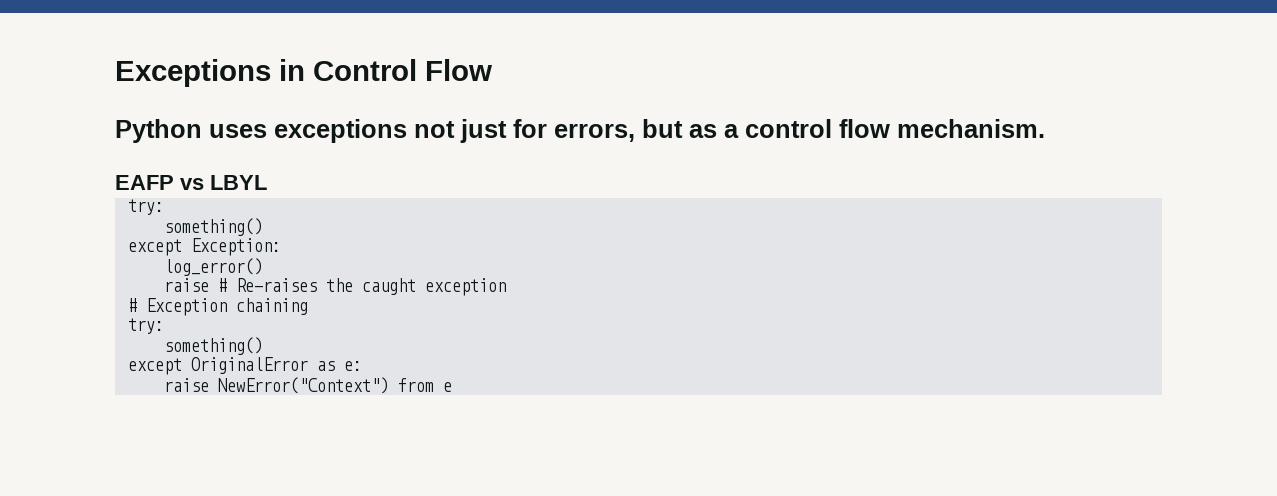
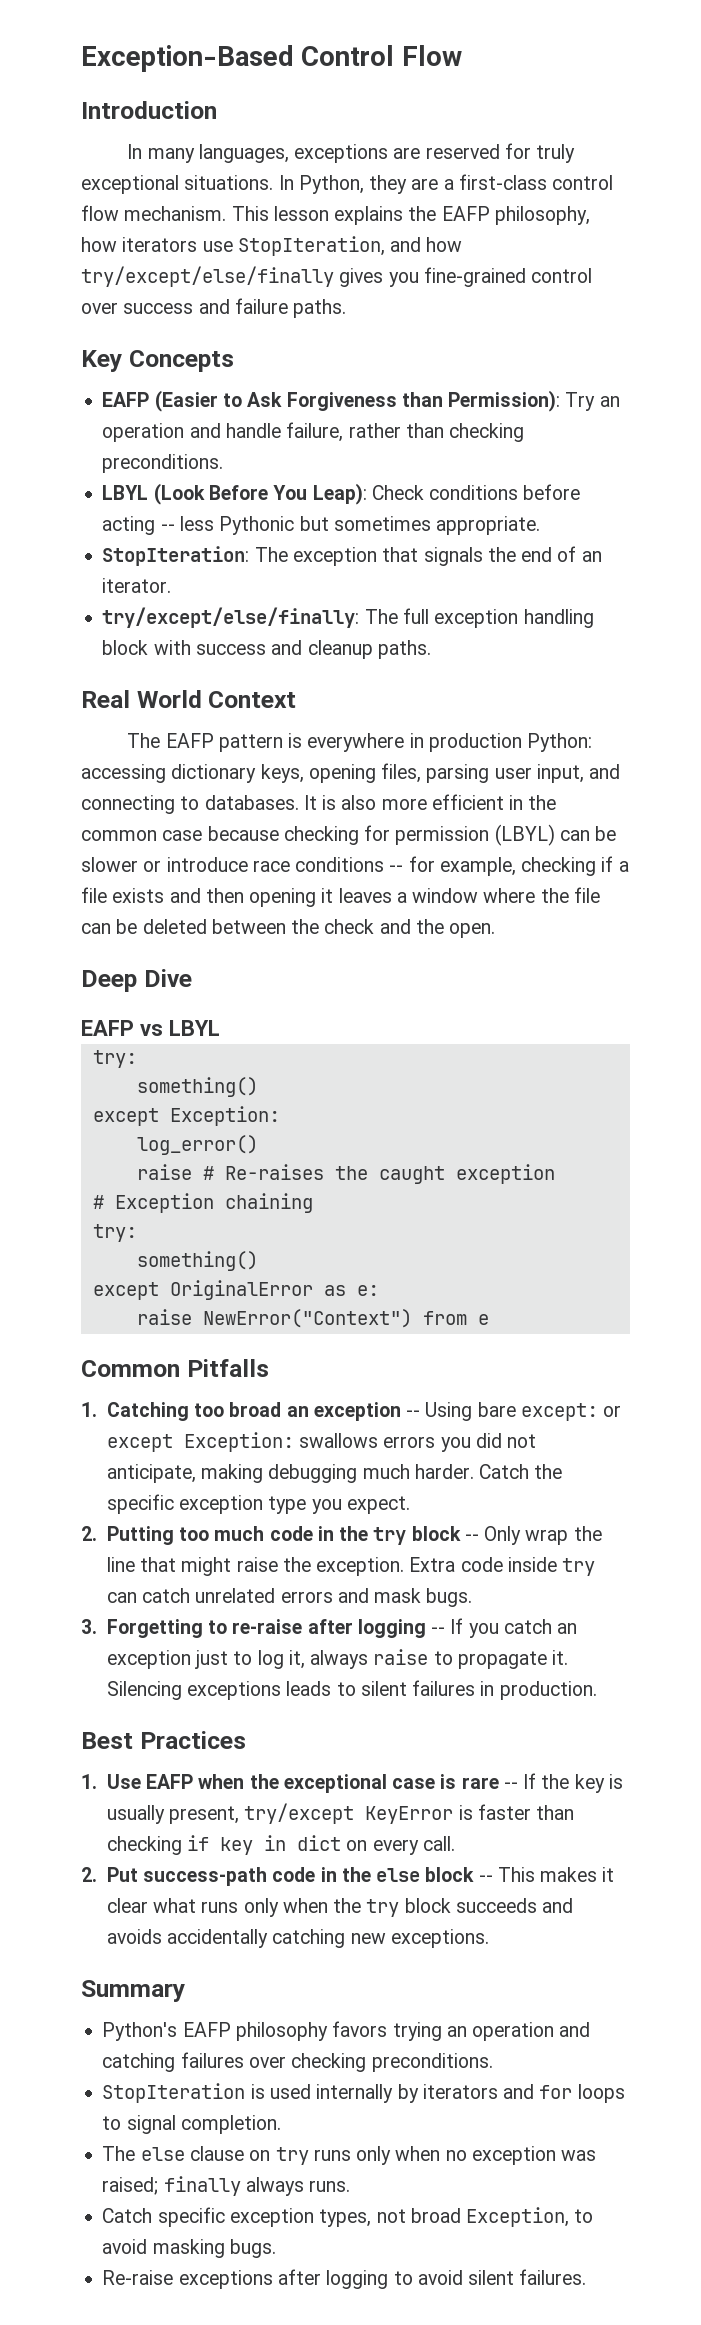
- Exceptions in Control Flow
+ Exception-Based Control Flow
- Python uses exceptions not just for errors, but as a control flow mechanism.
+ Introduction
+ In many languages, exceptions are reserved for truly exceptional situations. In Python, they are a first-class control flow mechanism. This lesson explains the EAFP philosophy, how iterators use StopIteration, and how try/except/else/finally gives you fine-grained control over success and failure paths.
+ Key Concepts
+ EAFP (Easier to Ask Forgiveness than Permission): Try an operation and handle failure, rather than checking preconditions.
+ LBYL (Look Before You Leap): Check conditions before acting -- less Pythonic but sometimes appropriate.
+ StopIteration: The exception that signals the end of an iterator.
+ try/except/else/finally: The full exception handling block with success and cleanup paths.
+ Real World Context
+ The EAFP pattern is everywhere in production Python: accessing dictionary keys, opening files, parsing user input, and connecting to databases. It is also more efficient in the common case because checking for permission (LBYL) can be slower or introduce race conditions -- for example, checking if a file exists and then opening it leaves a window where the file can be deleted between the check and the open.
+ Deep Dive
+ Common Pitfalls
+ 1. Catching too broad an exception -- Using bare except: or except Exception: swallows errors you did not anticipate, making debugging much harder. Catch the specific exception type you expect.
+ 2. Putting too much code in the try block -- Only wrap the line that might raise the exception. Extra code inside try can catch unrelated errors and mask bugs.
+ 3. Forgetting to re-raise after logging -- If you catch an exception just to log it, always raise to propagate it. Silencing exceptions leads to silent failures in production.
+ Best Practices
+ 1. Use EAFP when the exceptional case is rare -- If the key is usually present, try/except KeyError is faster than checking if key in dict on every call.
+ 2. Put success-path code in the else block -- This makes it clear what runs only when the try block succeeds and avoids accidentally catching new exceptions.
+ Summary
+ Python's EAFP philosophy favors trying an operation and catching failures over checking preconditions.
+ StopIteration is used internally by iterators and for loops to signal completion.
+ The else clause on try runs only when no exception was raised; finally always runs.
+ Catch specific exception types, not broad Exception, to avoid masking bugs.
+ Re-raise exceptions after logging to avoid silent failures.

